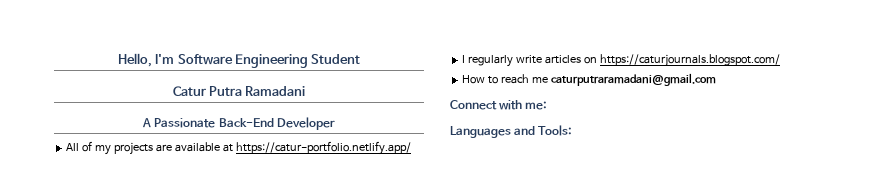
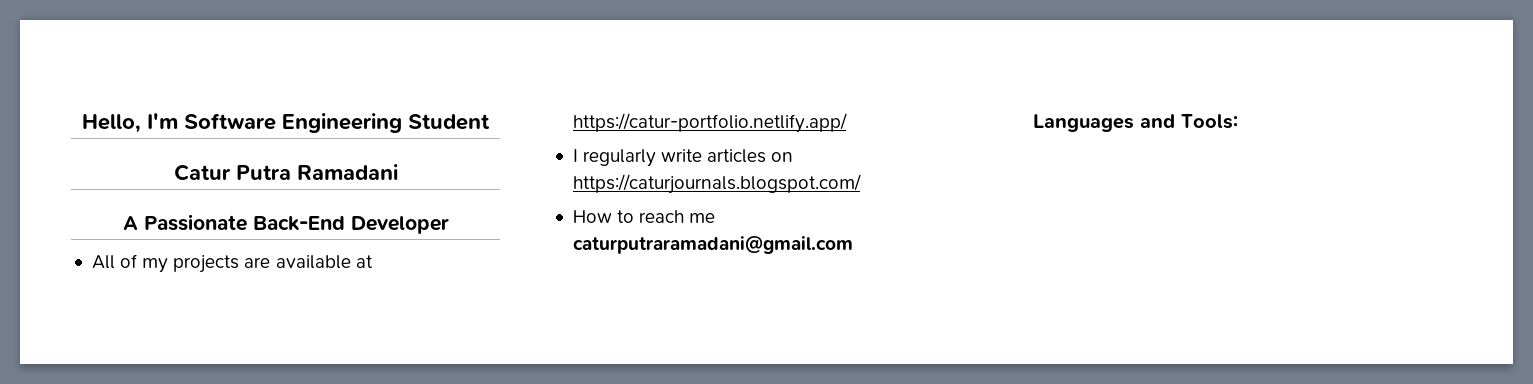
- Connect with me:

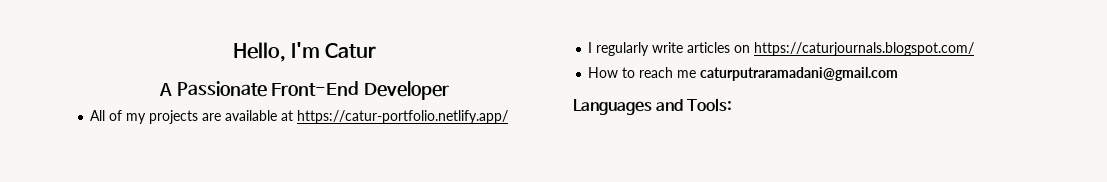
- Hello, I'm Software Engineering Student
- Catur Putra Ramadani
+ Hello, I'm Catur
- A Passionate Back-End Developer
+ A Passionate Front-End Developer

